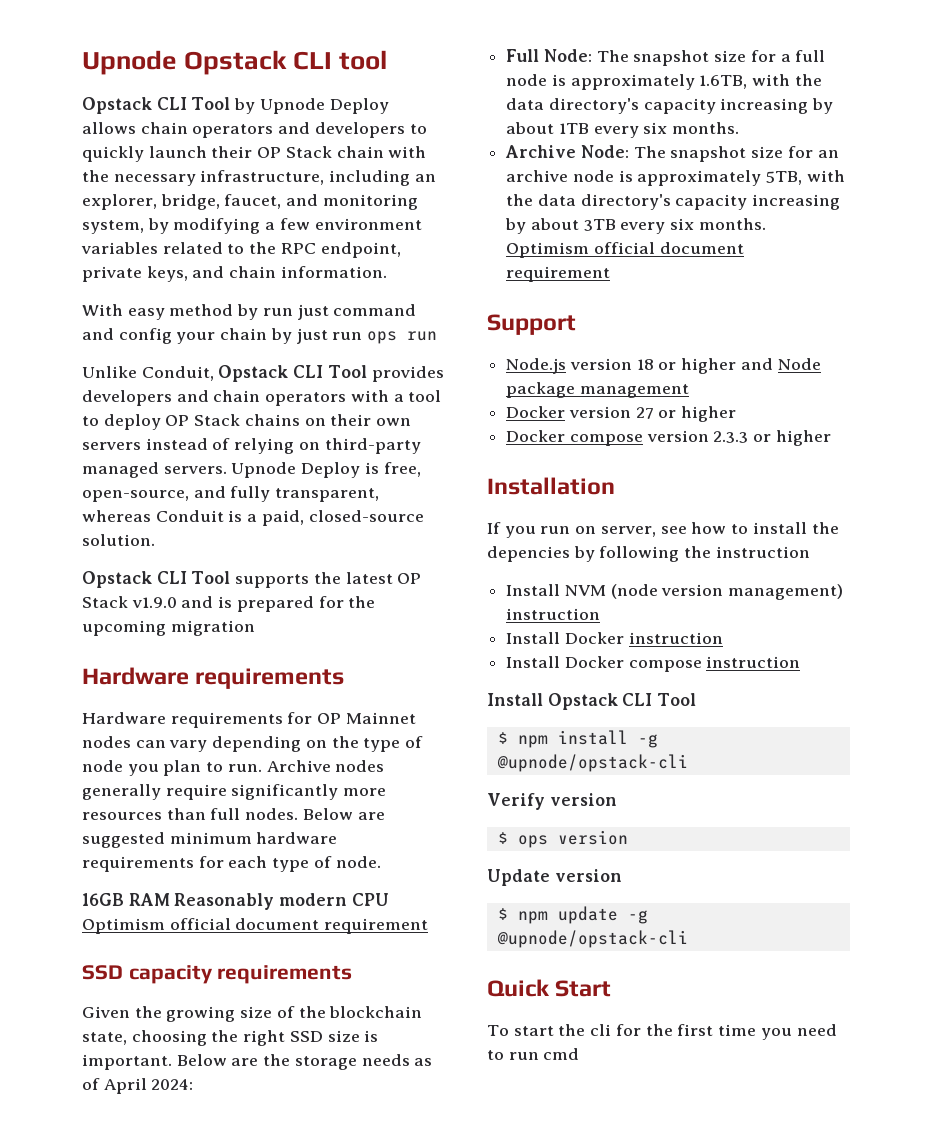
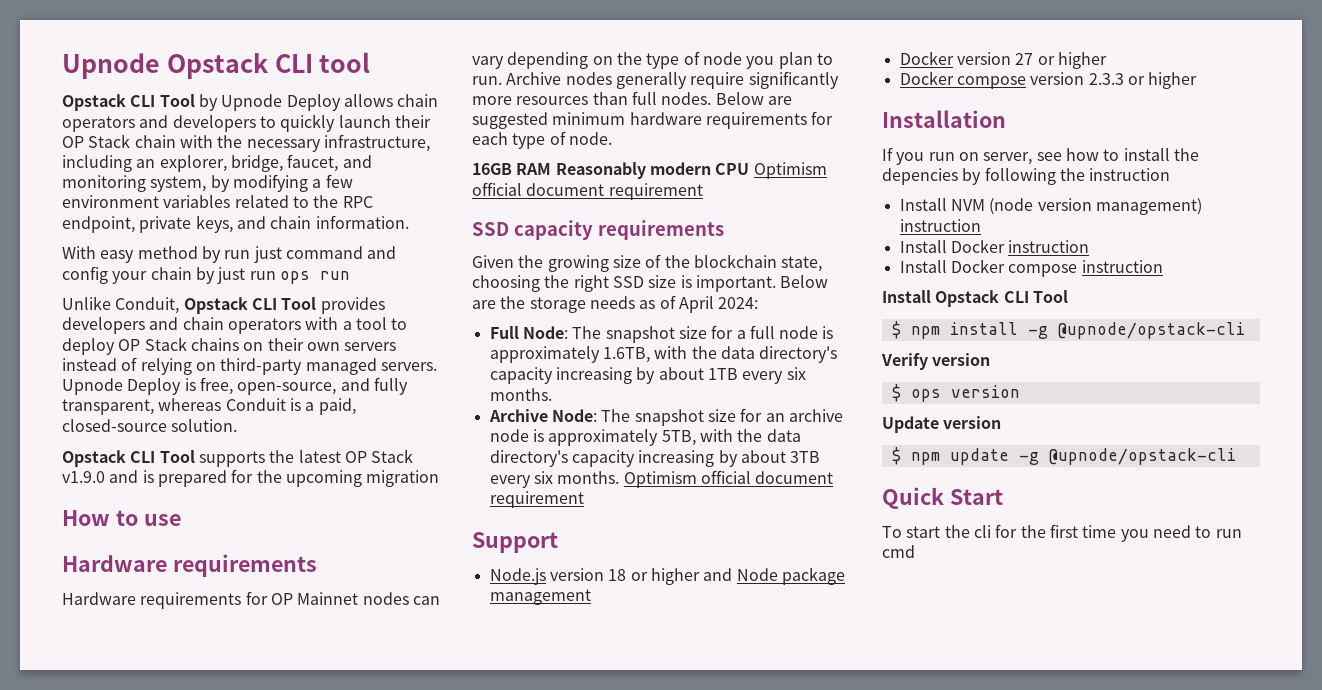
+ How to use

